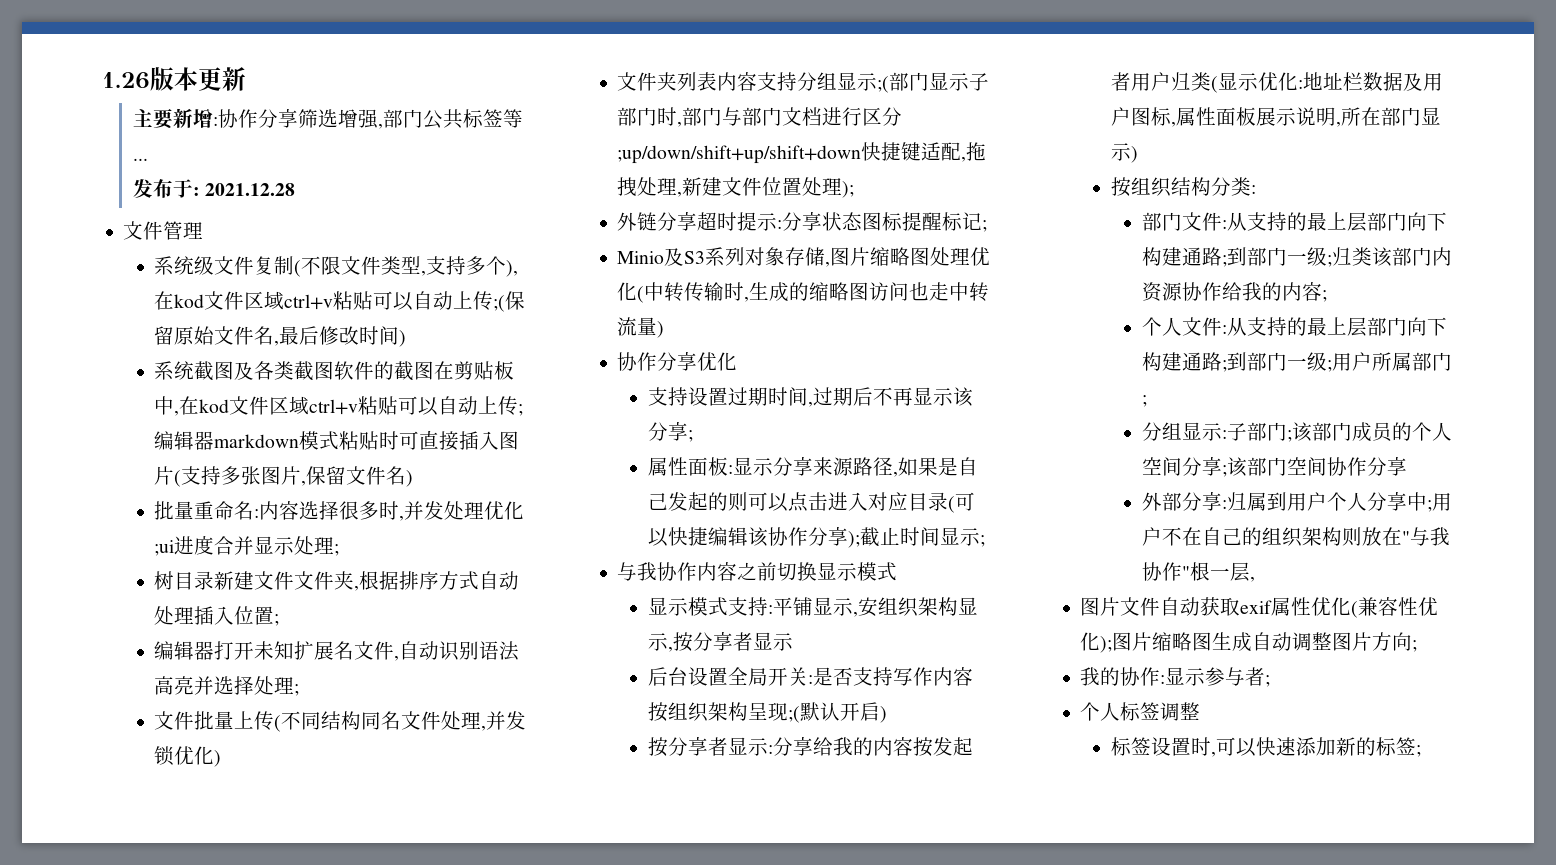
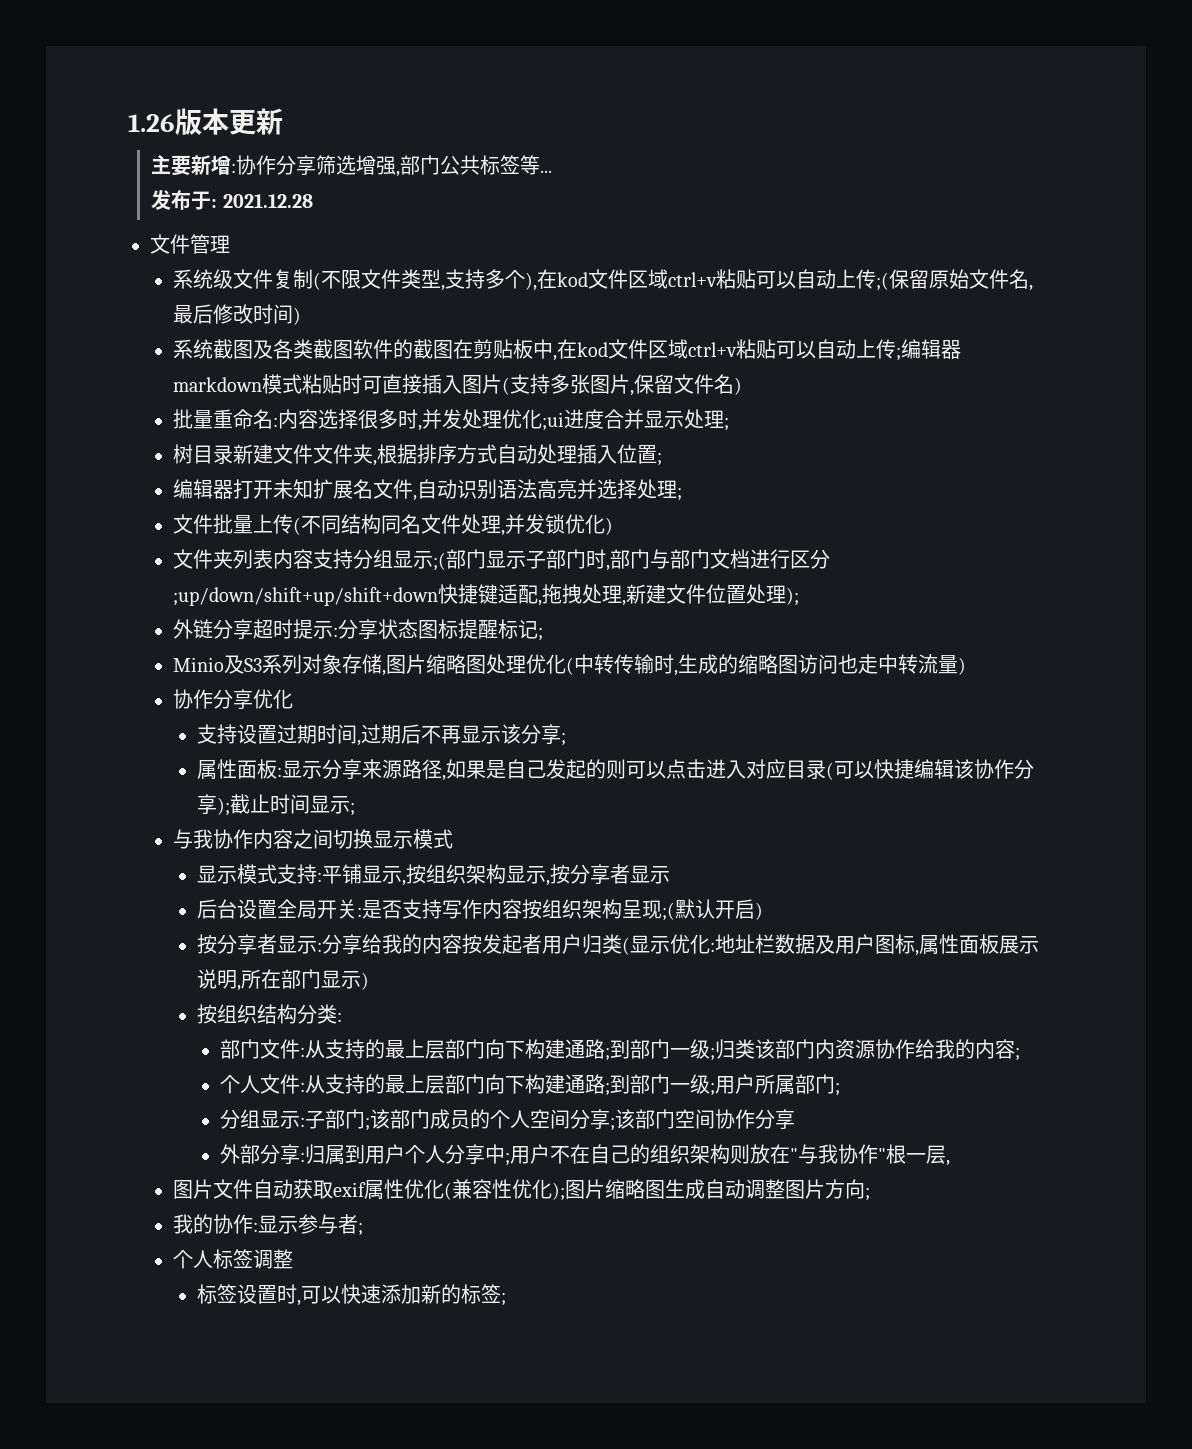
- 与我协作内容之前切换显示模式
+ 与我协作内容之间切换显示模式
- 显示模式支持:平铺显示,安组织架构显示,按分享者显示
+ 显示模式支持:平铺显示,按组织架构显示,按分享者显示

